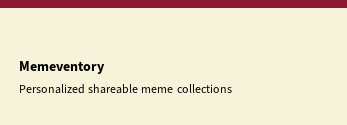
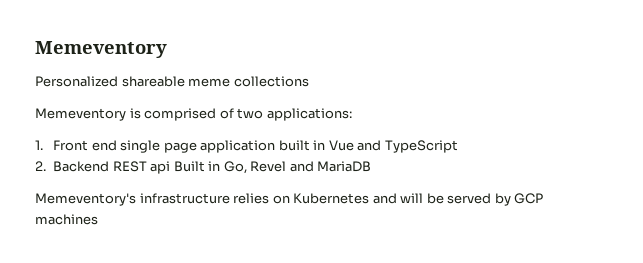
+ Memeventory is comprised of two applications:
+ 1. Front end single page application built in Vue and TypeScript
+ 2. Backend REST api Built in Go, Revel and MariaDB
+ Memeventory's infrastructure relies on Kubernetes and will be served by GCP machines

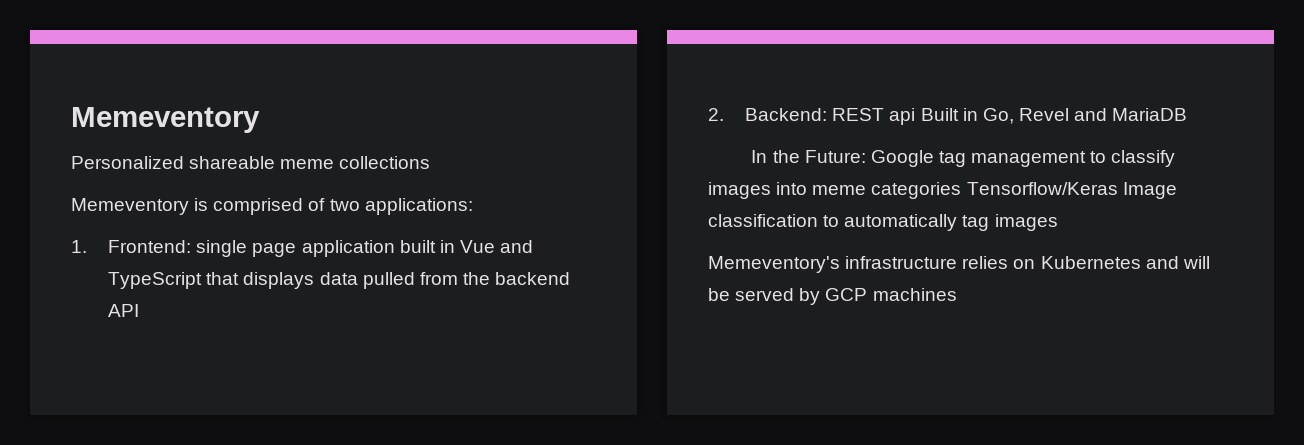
- 1. Front end single page application built in Vue and TypeScript
+ 1. Frontend: single page application built in Vue and TypeScript that displays data pulled from the backend API
- 2. Backend REST api Built in Go, Revel and MariaDB
+ 2. Backend: REST api Built in Go, Revel and MariaDB
+ In the Future: Google tag management to classify images into meme categories Tensorflow/Keras Image classification to automatically tag images

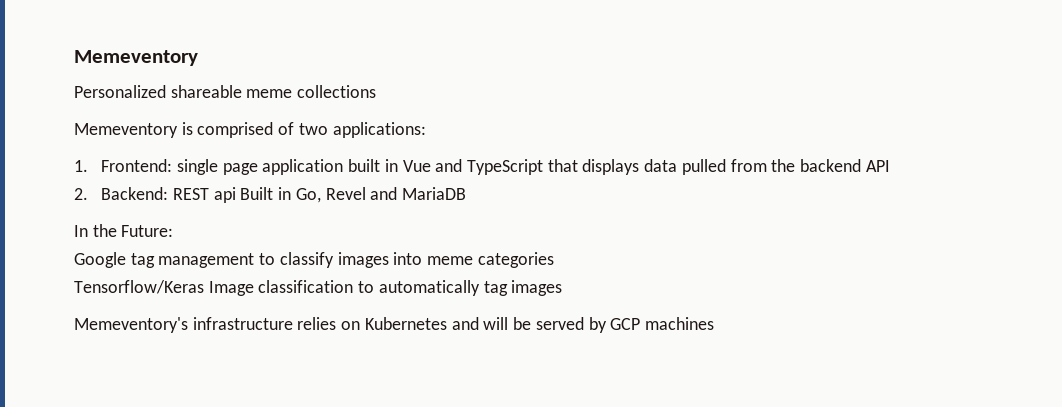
- In the Future: Google tag management to classify images into meme categories Tensorflow/Keras Image classification to automatically tag images
+ In the Future:
+ Google tag management to classify images into meme categories
+ Tensorflow/Keras Image classification to automatically tag images

